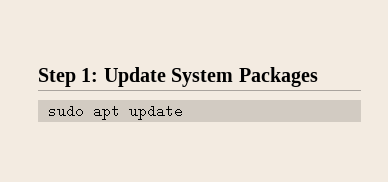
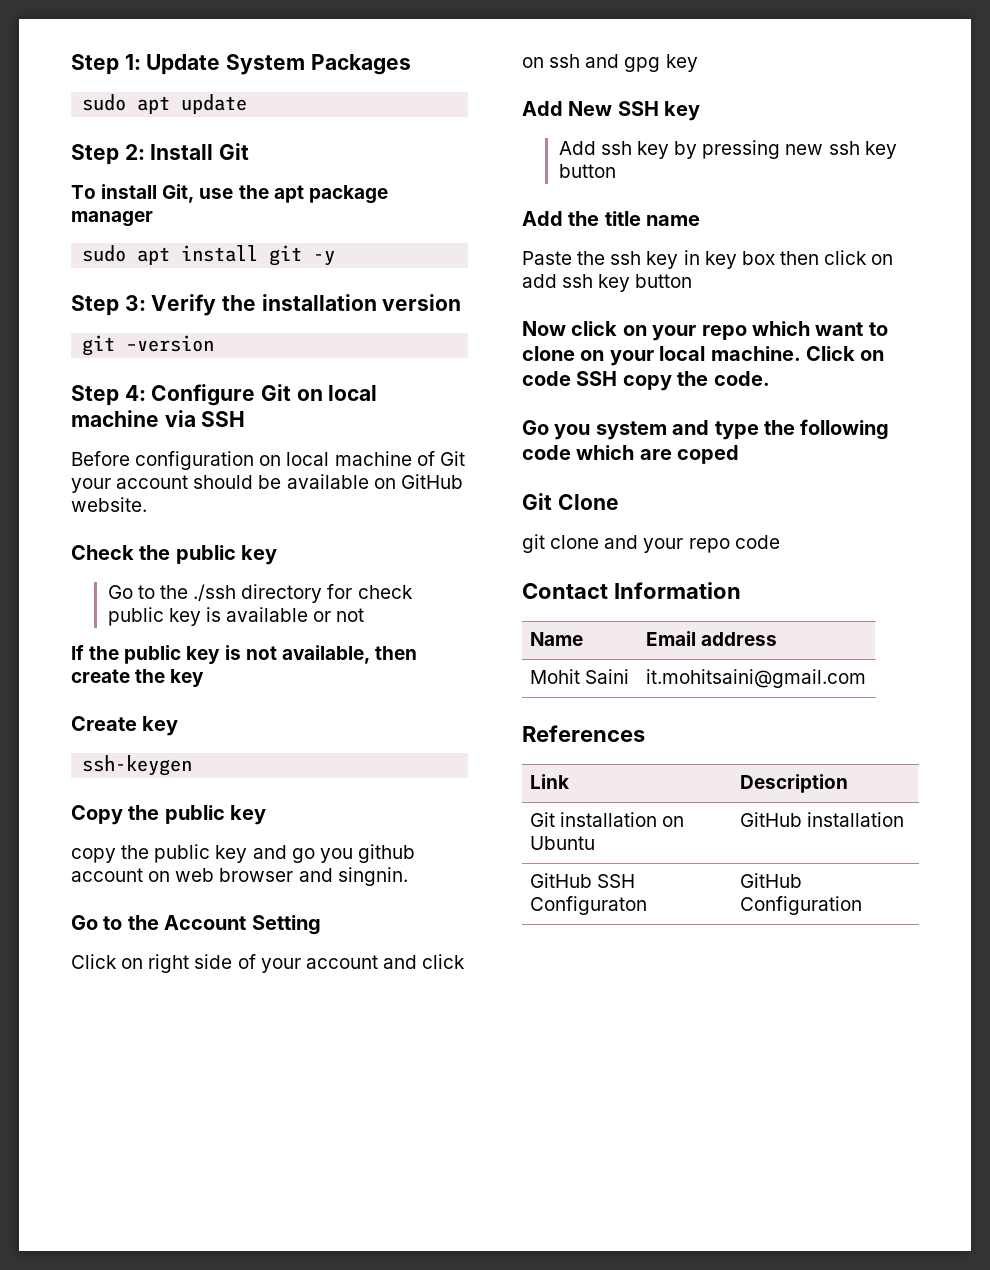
+ Step 2: Install Git
+ To install Git, use the apt package manager
+ sudo apt install git -y
+ Step 3: Verify the installation version
+ git –version
+ Step 4: Configure Git on local machine via SSH
+ Before configuration on local machine of Git your account should be available on GitHub website.
+ Check the public key
+ Go to the ./ssh directory for check public key is available or not
+ If the public key is not available, then create the key
+ Create key
+ ssh-keygen
+ Copy the public key
+ copy the public key and go you github account on web browser and singnin.
+ Go to the Account Setting
+ Click on right side of your account and click on ssh and gpg key
+ Add New SSH key
+ Add ssh key by pressing new ssh key button
+ Add the title name
+ Paste the ssh key in key box then click on add ssh key button
+ Now click on your repo which want to clone on your local machine. Click on code SSH copy the code.
+ Go you system and type the following code which are coped
+ Git Clone
+ git clone and your repo code
+ Contact Information
+ Name | Email address
+ Mohit Saini | it.mohitsaini@gmail.com
+ References
+ Link | Description
+ Git installation on Ubuntu | GitHub installation
+ GitHub SSH Configuraton | GitHub Configuration

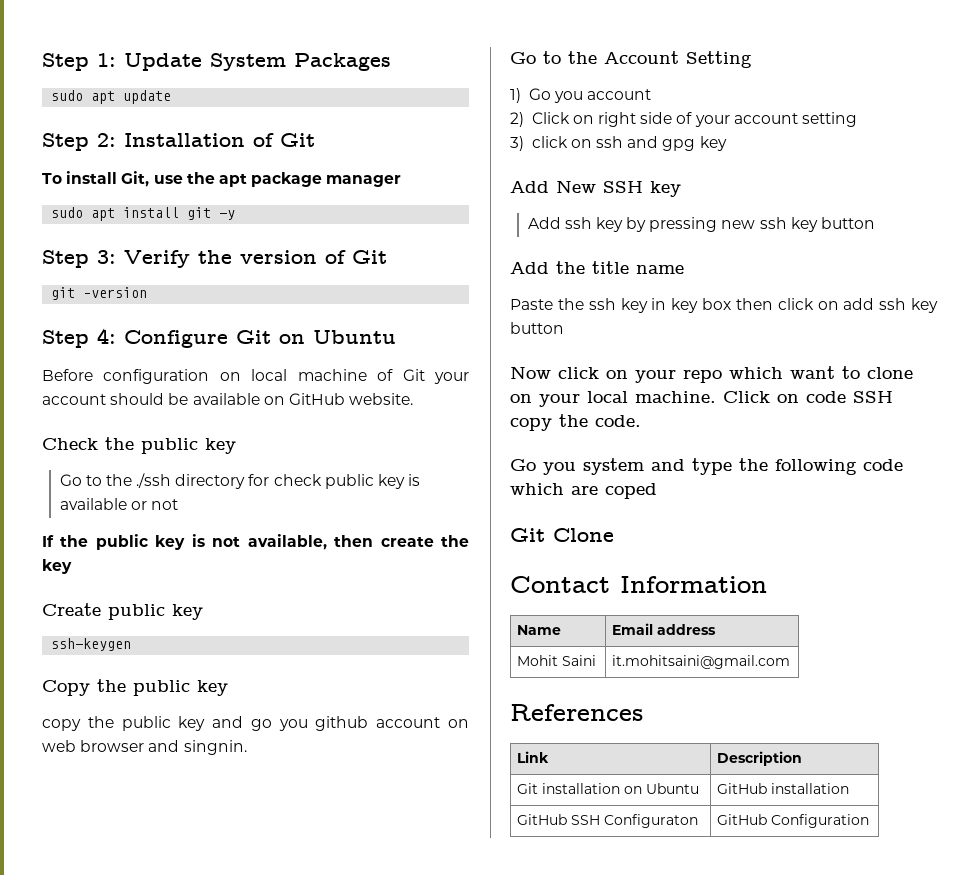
- Step 2: Install Git
+ Step 2: Installation of Git
- Step 3: Verify the installation version
+ Step 3: Verify the version of Git
- Step 4: Configure Git on local machine via SSH
+ Step 4: Configure Git on Ubuntu
- Create key
+ Create public key
- Click on right side of your account and click on ssh and gpg key
+ 1) Go you account
+ 2) Click on right side of your account setting
+ 3) click on ssh and gpg key
- git clone and your repo code

